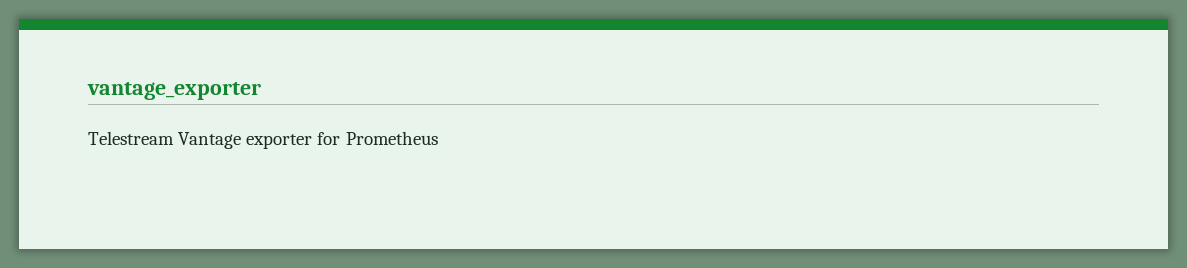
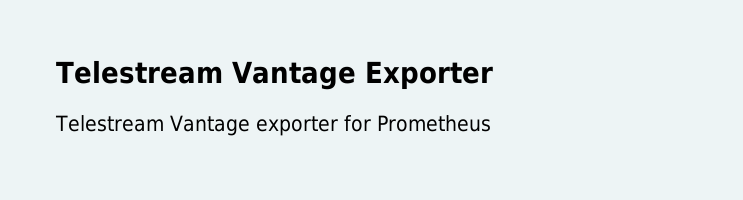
- vantage_exporter
+ Telestream Vantage Exporter

